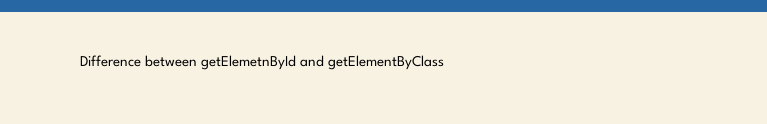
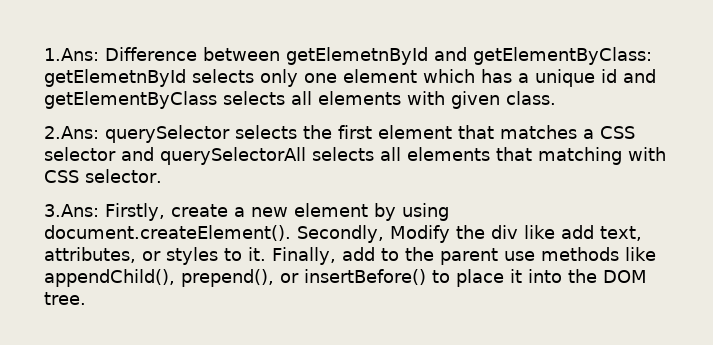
- Difference between getElemetnById and getElementByClass
+ 1.Ans: Difference between getElemetnById and getElementByClass: getElemetnById selects only one element which has a unique id and getElementByClass selects all elements with given class.
+ 2.Ans: querySelector selects the first element that matches a CSS selector and querySelectorAll selects all elements that matching with CSS selector.
+ 3.Ans: Firstly, create a new element by using document.createElement(). Secondly, Modify the div like add text, attributes, or styles to it. Finally, add to the parent use methods like appendChild(), prepend(), or insertBefore() to place it into the DOM tree.

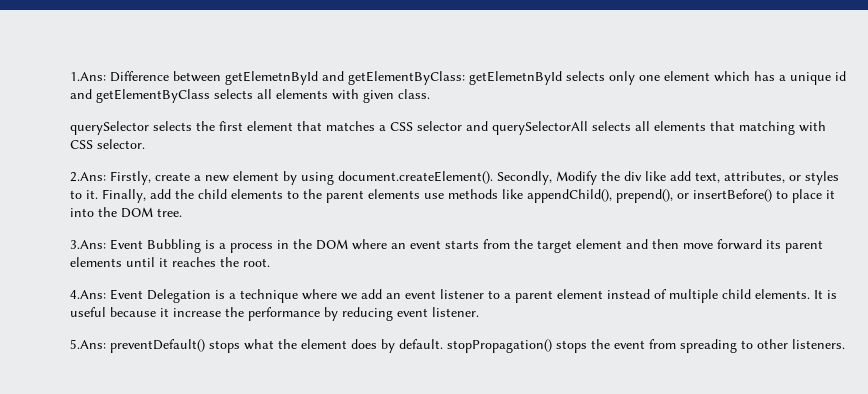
- 2.Ans: querySelector selects the first element that matches a CSS selector and querySelectorAll selects all elements that matching with CSS selector.
+ querySelector selects the first element that matches a CSS selector and querySelectorAll selects all elements that matching with CSS selector.
- 3.Ans: Firstly, create a new element by using document.createElement(). Secondly, Modify the div like add text, attributes, or styles to it.
+ 2.Ans: Firstly, create a new element by using document.createElement(). Secondly, Modify the div like add text, attributes, or styles to it.
- Finally, add to the parent use methods like appendChild(), prepend(), or insertBefore() to place it into the DOM tree.
+ Finally, add the child elements to the parent elements use methods like appendChild(), prepend(), or insertBefore() to place it into the DOM tree.
+ 3.Ans: Event Bubbling is a process in the DOM where an event starts from the target element and then move forward its parent elements until it reaches the root.
+ 4.Ans: Event Delegation is a technique where we add an event listener to a parent element instead of multiple child elements. It is useful because it increase the performance by reducing event listener.
+ 5.Ans: preventDefault() stops what the element does by default. stopPropagation() stops the event from spreading to other listeners.

